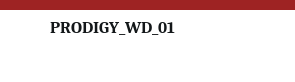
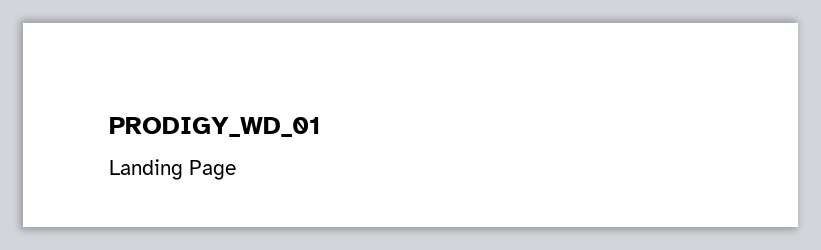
+ Landing Page

